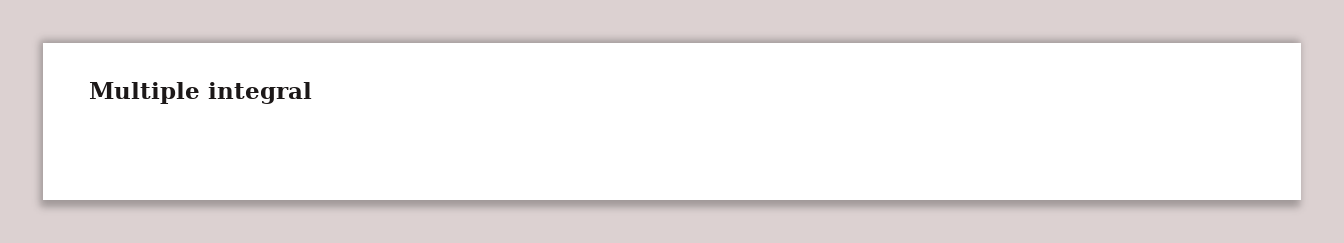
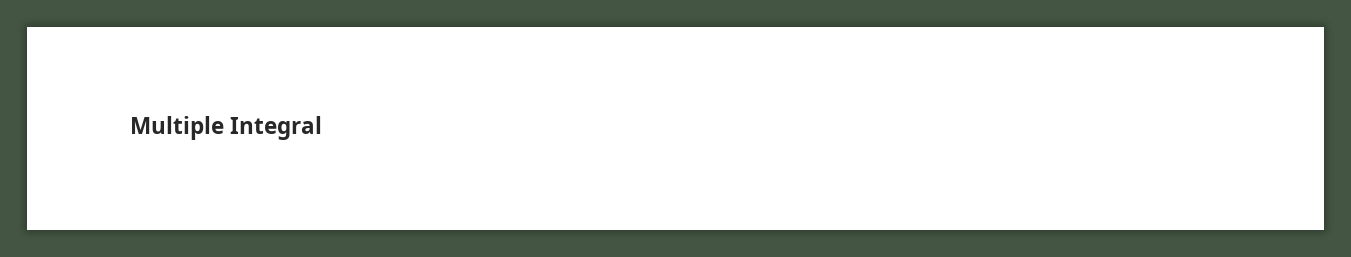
- Multiple integral
+ Multiple Integral

